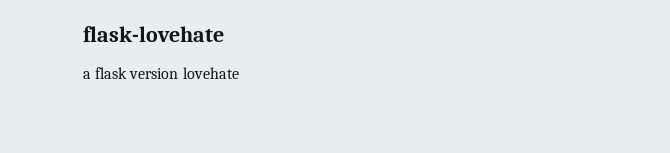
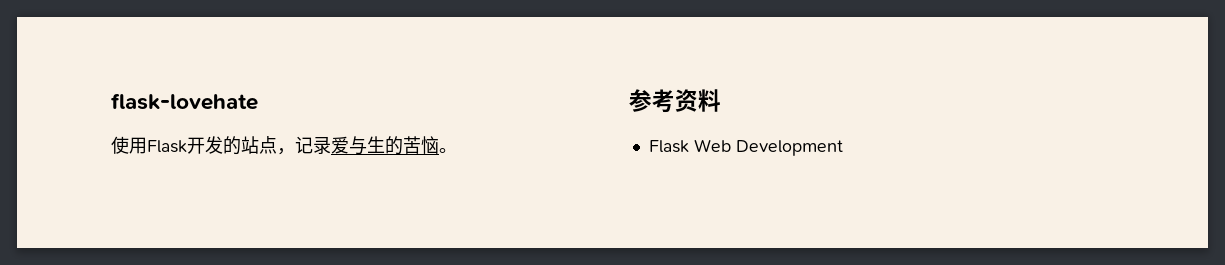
- a flask version lovehate
+ 使用Flask开发的站点，记录爱与生的苦恼。
+ 参考资料
+ Flask Web Development

